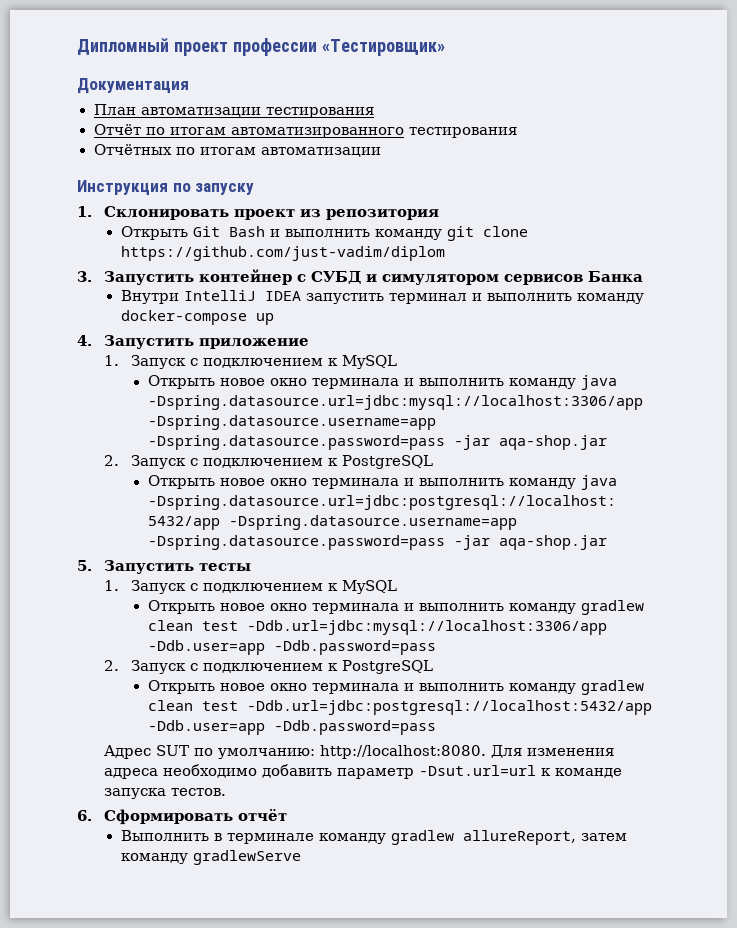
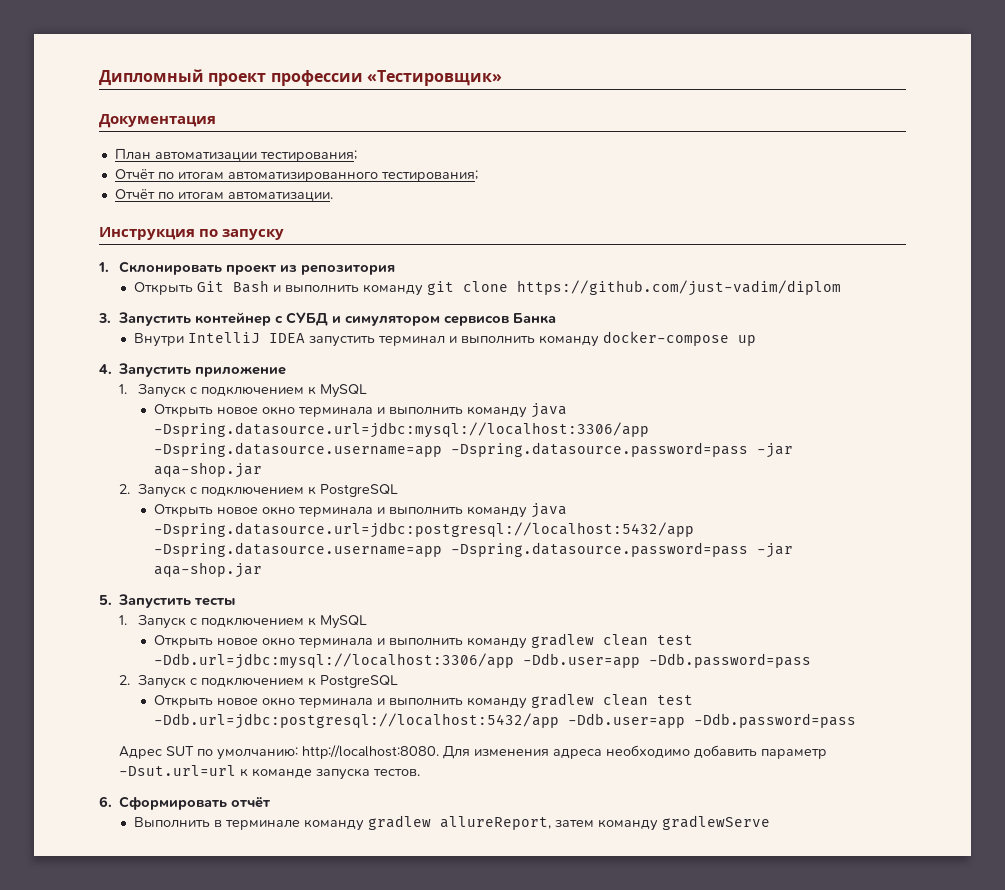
- План автоматизации тестирования
+ План автоматизации тестирования;
- Отчёт по итогам автоматизированного тестирования
- Отчётных по итогам автоматизации
+ Отчёт по итогам автоматизированного тестирования;
+ Отчёт по итогам автоматизации.

